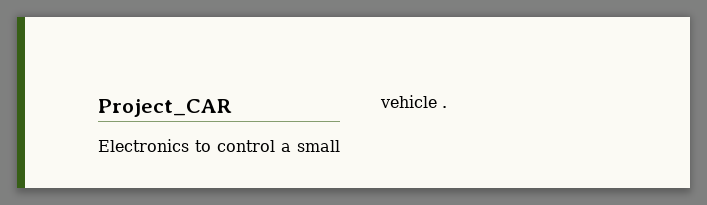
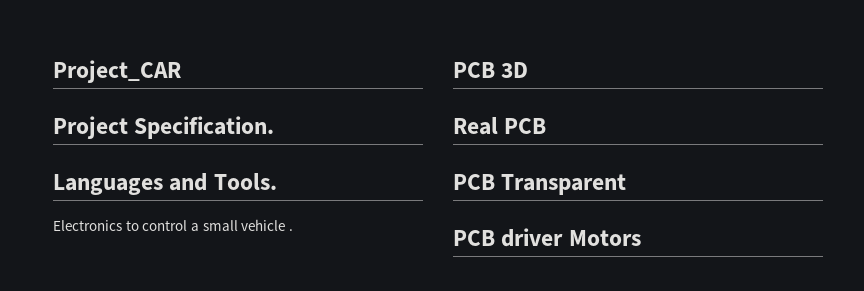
+ Project Specification.
+ Languages and Tools.
+ PCB 3D
+ Real PCB
+ PCB Transparent
+ PCB driver Motors

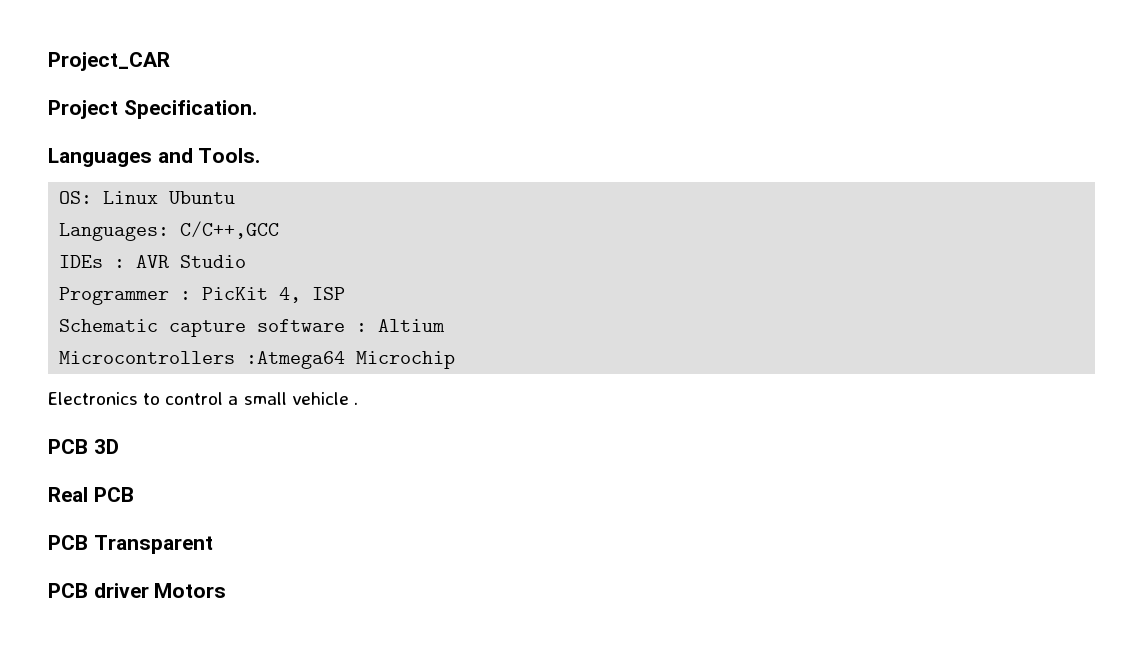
+ OS: Linux Ubuntu
+ Languages: C/C++,GCC
+ IDEs : AVR Studio
+ Programmer : PicKit 4, ISP
+ Schematic capture software : Altium
+ Microcontrollers :Atmega64 Microchip

